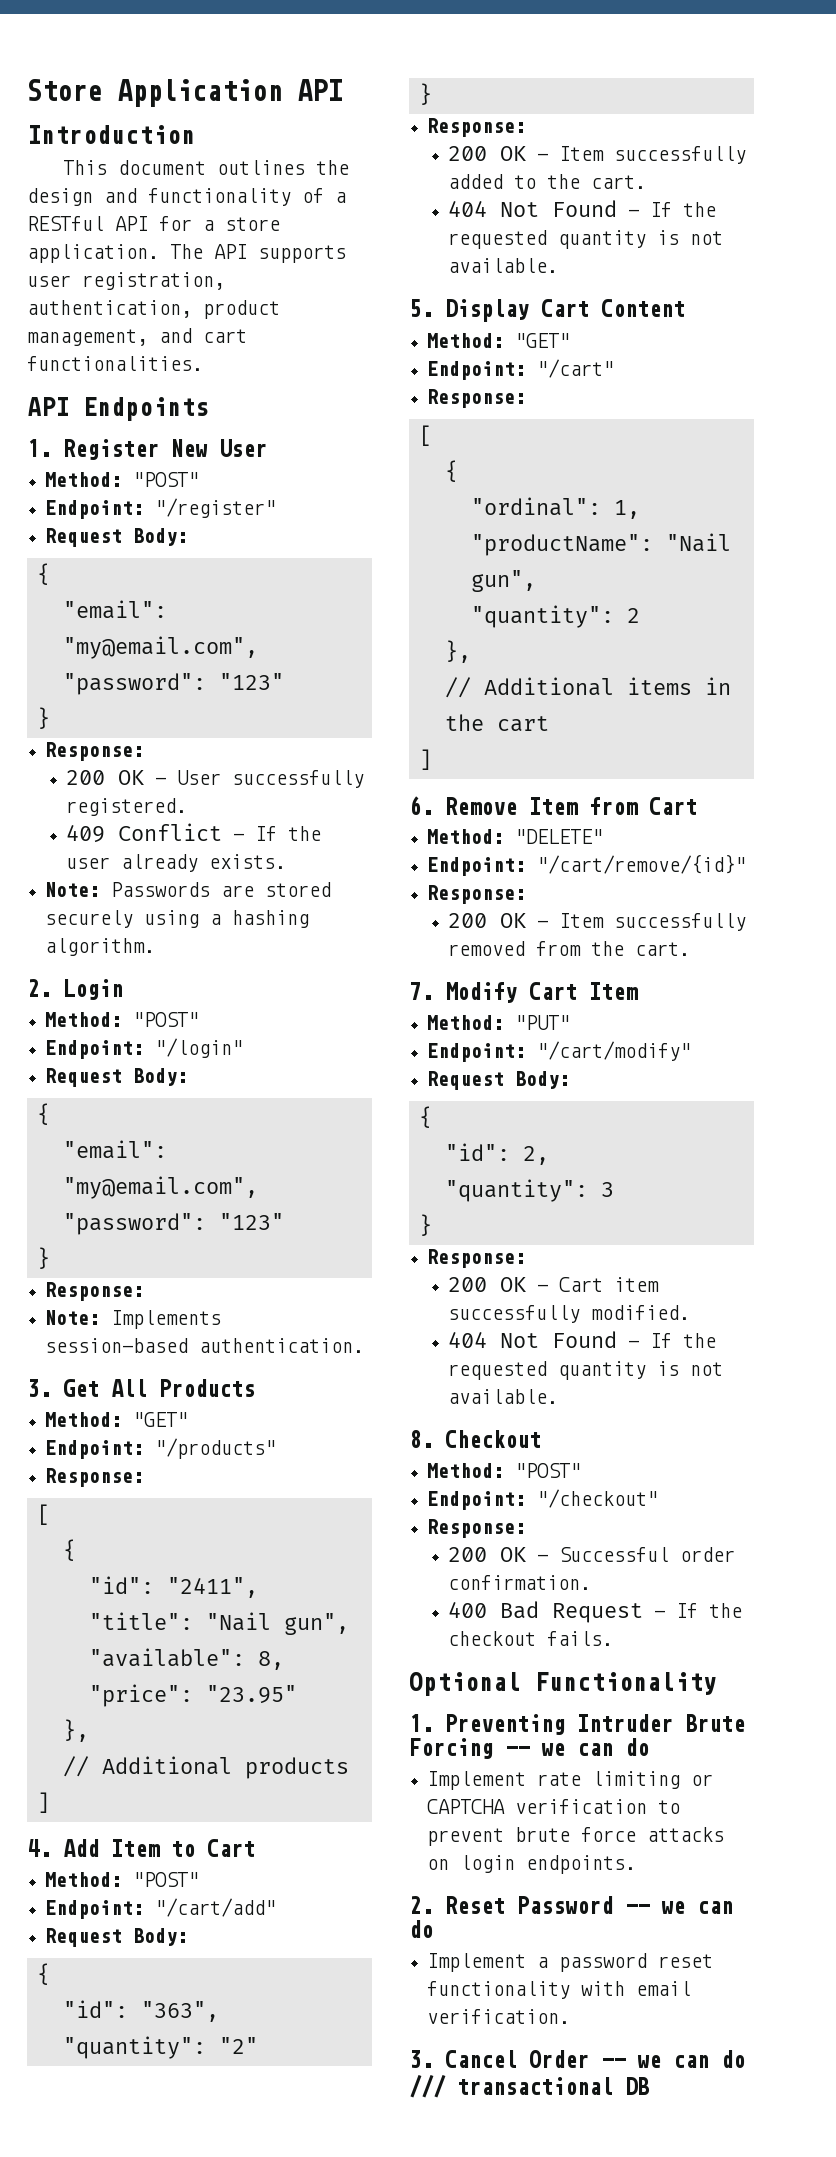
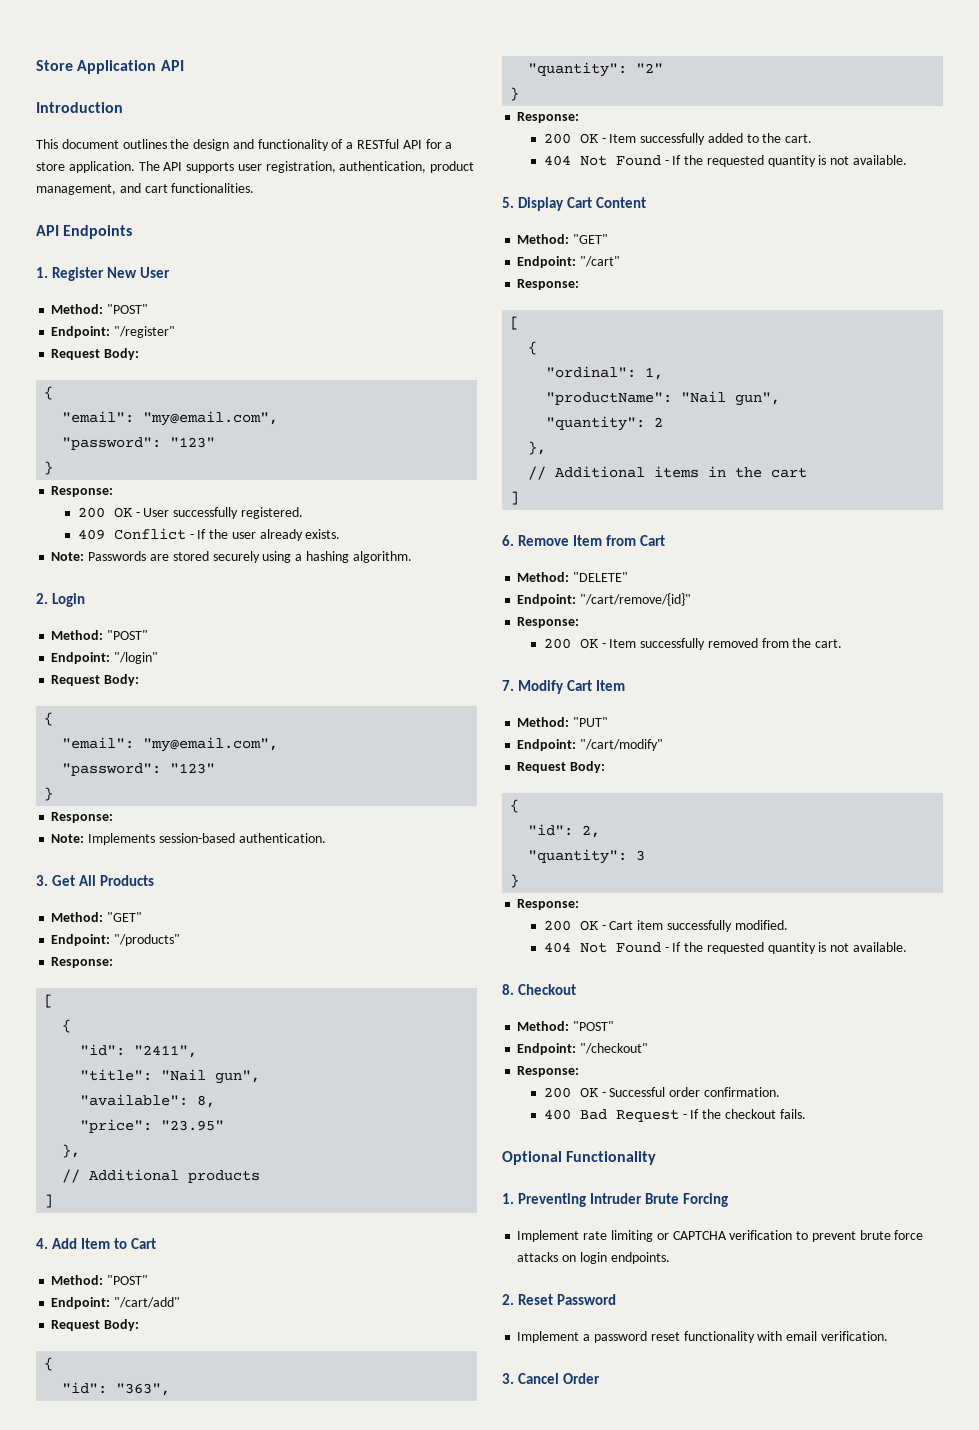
- 1. Preventing Intruder Brute Forcing -- we can do
+ 1. Preventing Intruder Brute Forcing
- 2. Reset Password -- we can do
+ 2. Reset Password
- 3. Cancel Order -- we can do /// transactional DB
+ 3. Cancel Order

